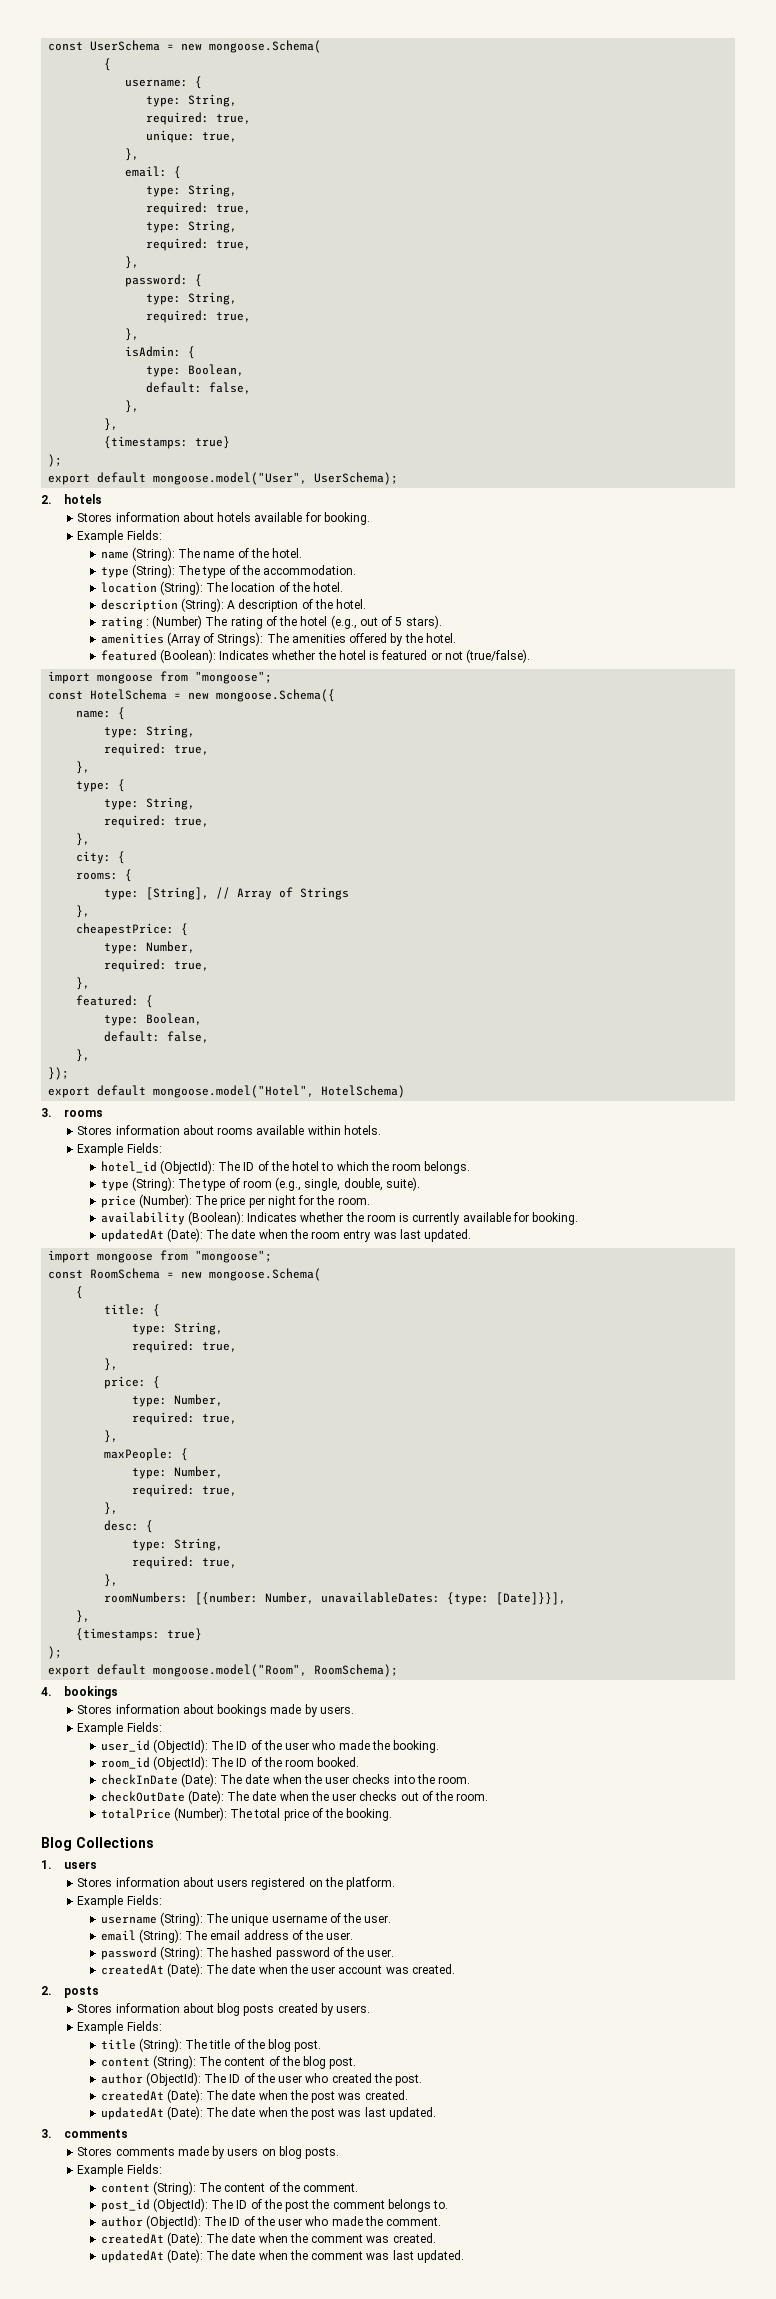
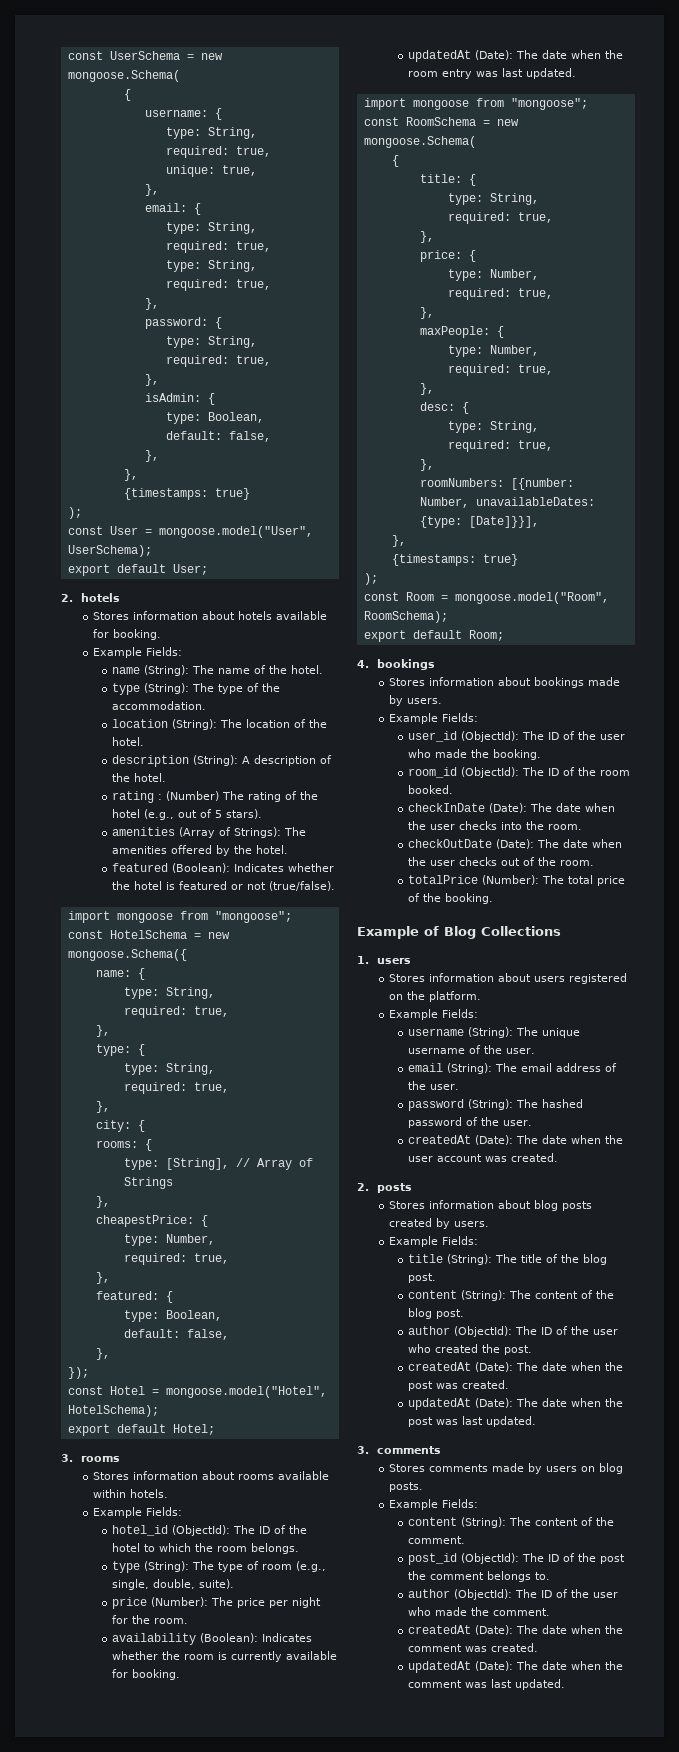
- export default mongoose.model("User", UserSchema);
+ const User = mongoose.model("User", UserSchema);
+ export default User;
- export default mongoose.model("Hotel", HotelSchema)
+ const Hotel = mongoose.model("Hotel", HotelSchema);
+ export default Hotel;
- export default mongoose.model("Room", RoomSchema);
+ const Room = mongoose.model("Room", RoomSchema);
+ export default Room;
- Blog Collections
+ Example of Blog Collections

